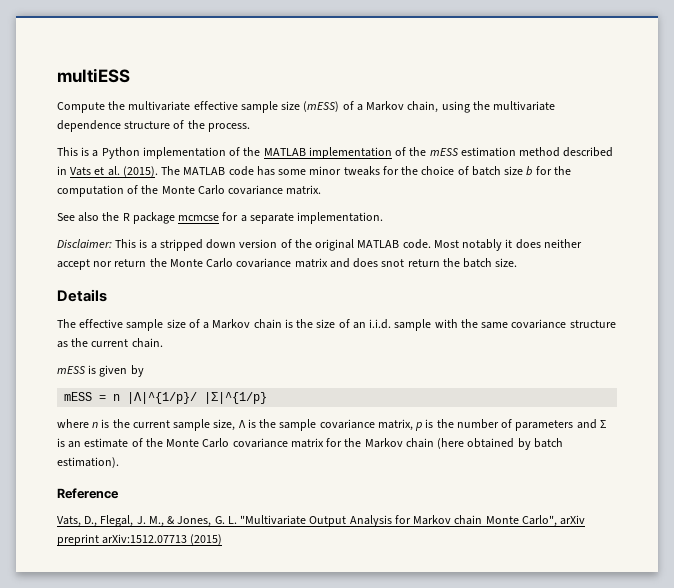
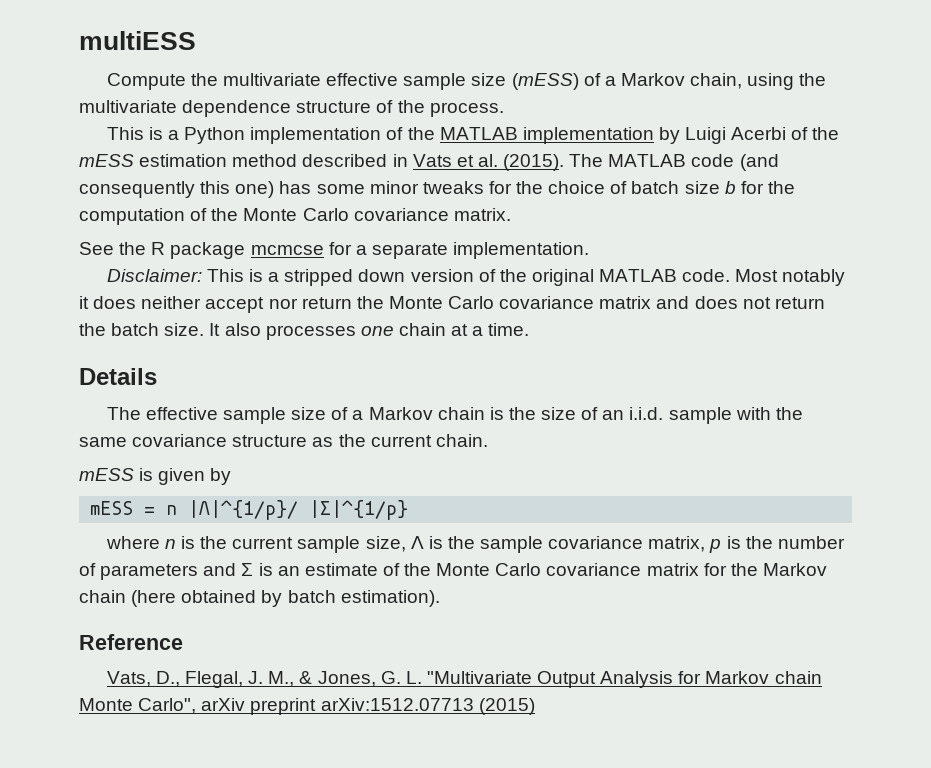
- This is a Python implementation of the MATLAB implementation of the mESS estimation method described in Vats et al. (2015).
+ This is a Python implementation of the MATLAB implementation by Luigi Acerbi of the mESS estimation method described in Vats et al. (2015).
- The MATLAB code has some minor tweaks for the choice of batch size b for the computation of the Monte Carlo covariance matrix.
+ The MATLAB code (and consequently this one) has some minor tweaks for the choice of batch size b for the computation of the Monte Carlo covariance matrix.
- See also the R package mcmcse for a separate implementation.
+ See the R package mcmcse for a separate implementation.
- Most notably it does neither accept nor return the Monte Carlo covariance matrix and does snot return the batch size.
+ Most notably it does neither accept nor return the Monte Carlo covariance matrix and does not return the batch size. It also processes one chain at a time.

